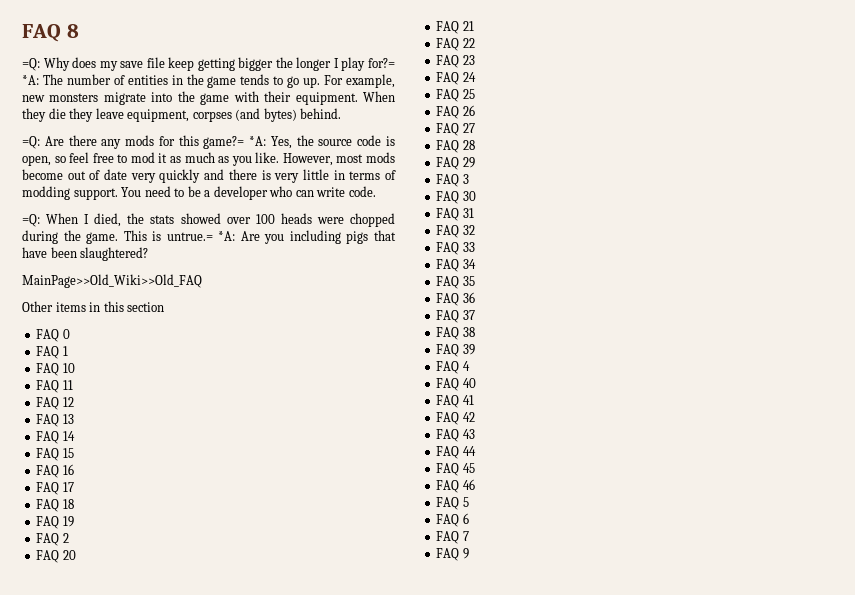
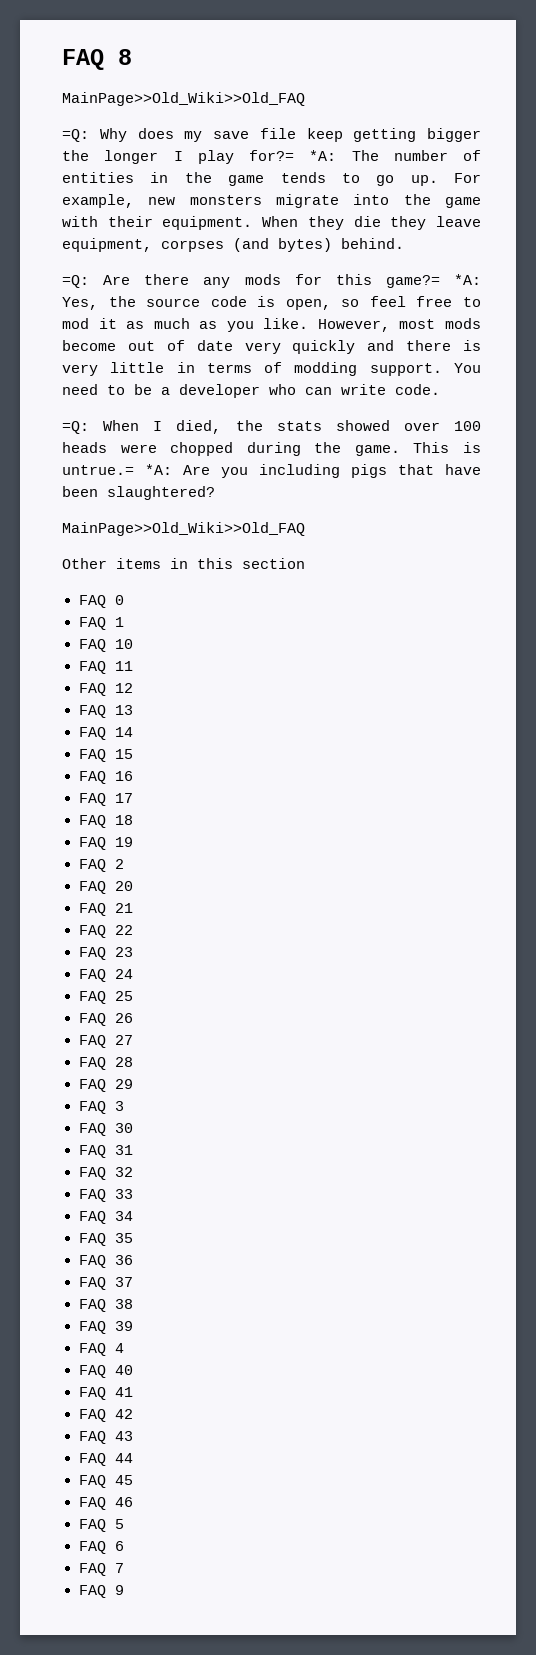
  FAQ 8
+ MainPage>>Old_Wiki>>Old_FAQ

